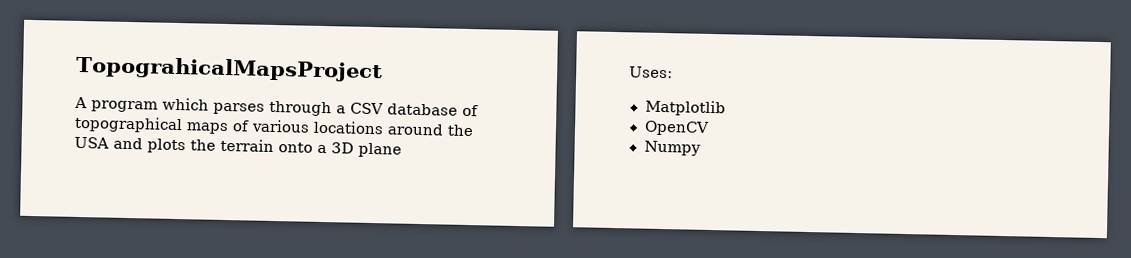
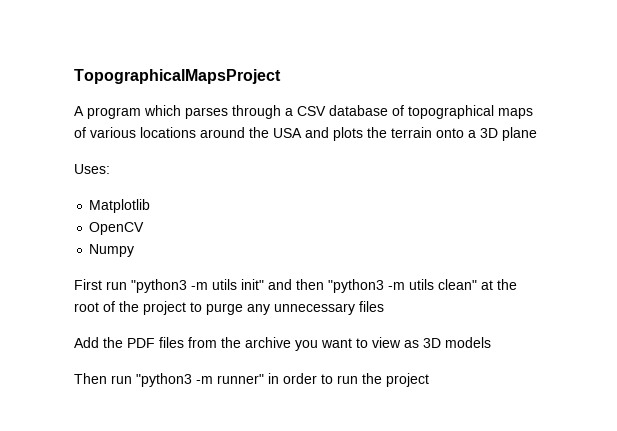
- TopograhicalMapsProject
+ TopographicalMapsProject
+ First run "python3 -m utils init" and then "python3 -m utils clean" at the root of the project to purge any unnecessary files
+ Add the PDF files from the archive you want to view as 3D models
+ Then run "python3 -m runner" in order to run the project

